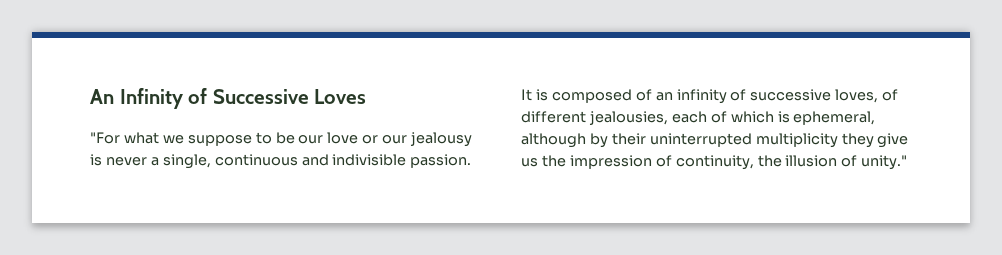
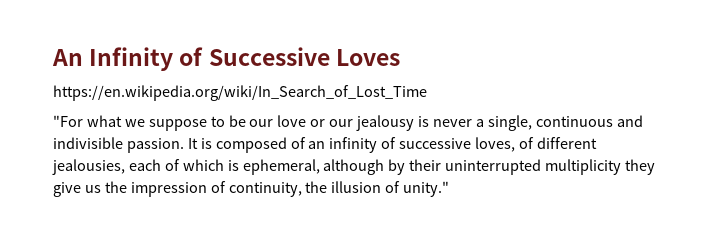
+ https://en.wikipedia.org/wiki/In_Search_of_Lost_Time

